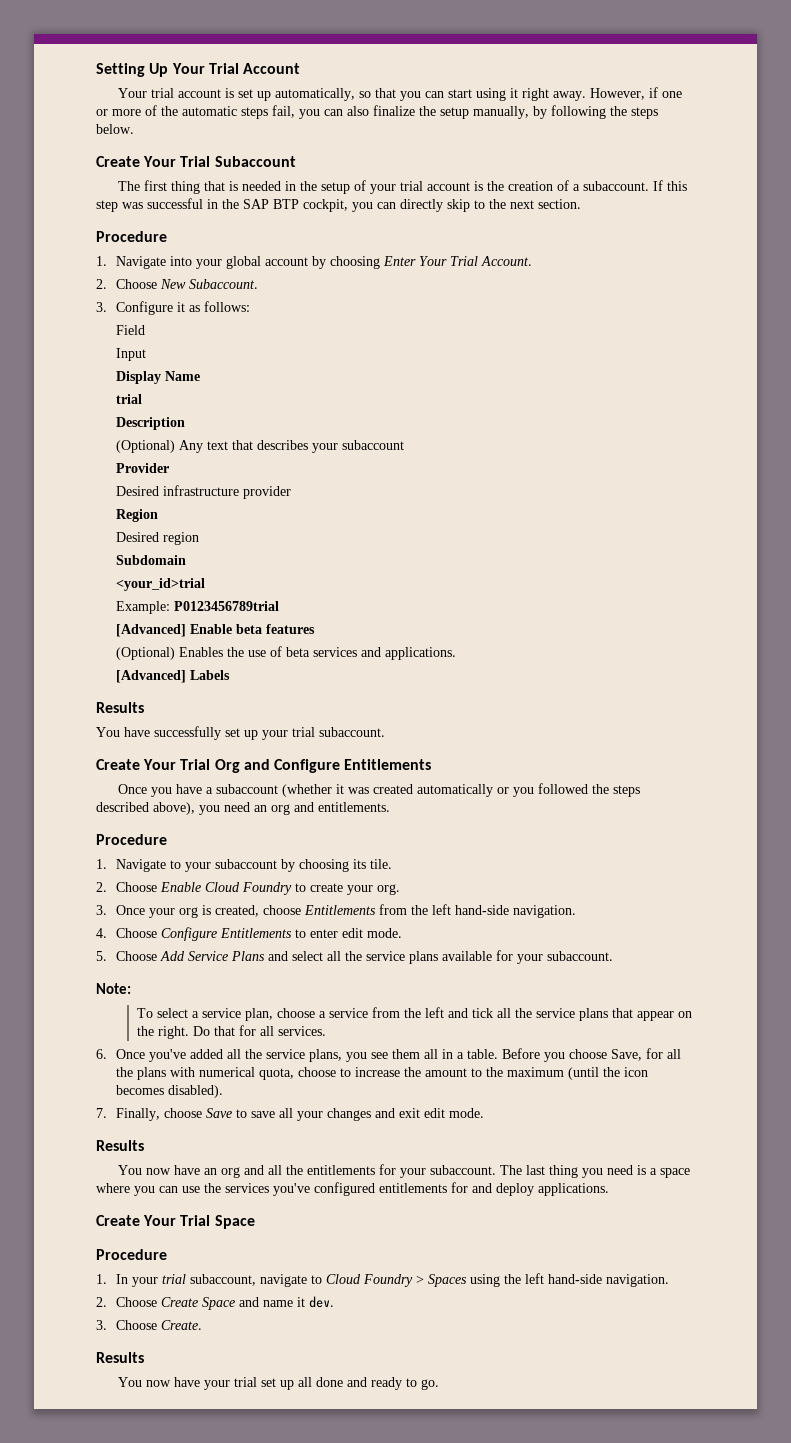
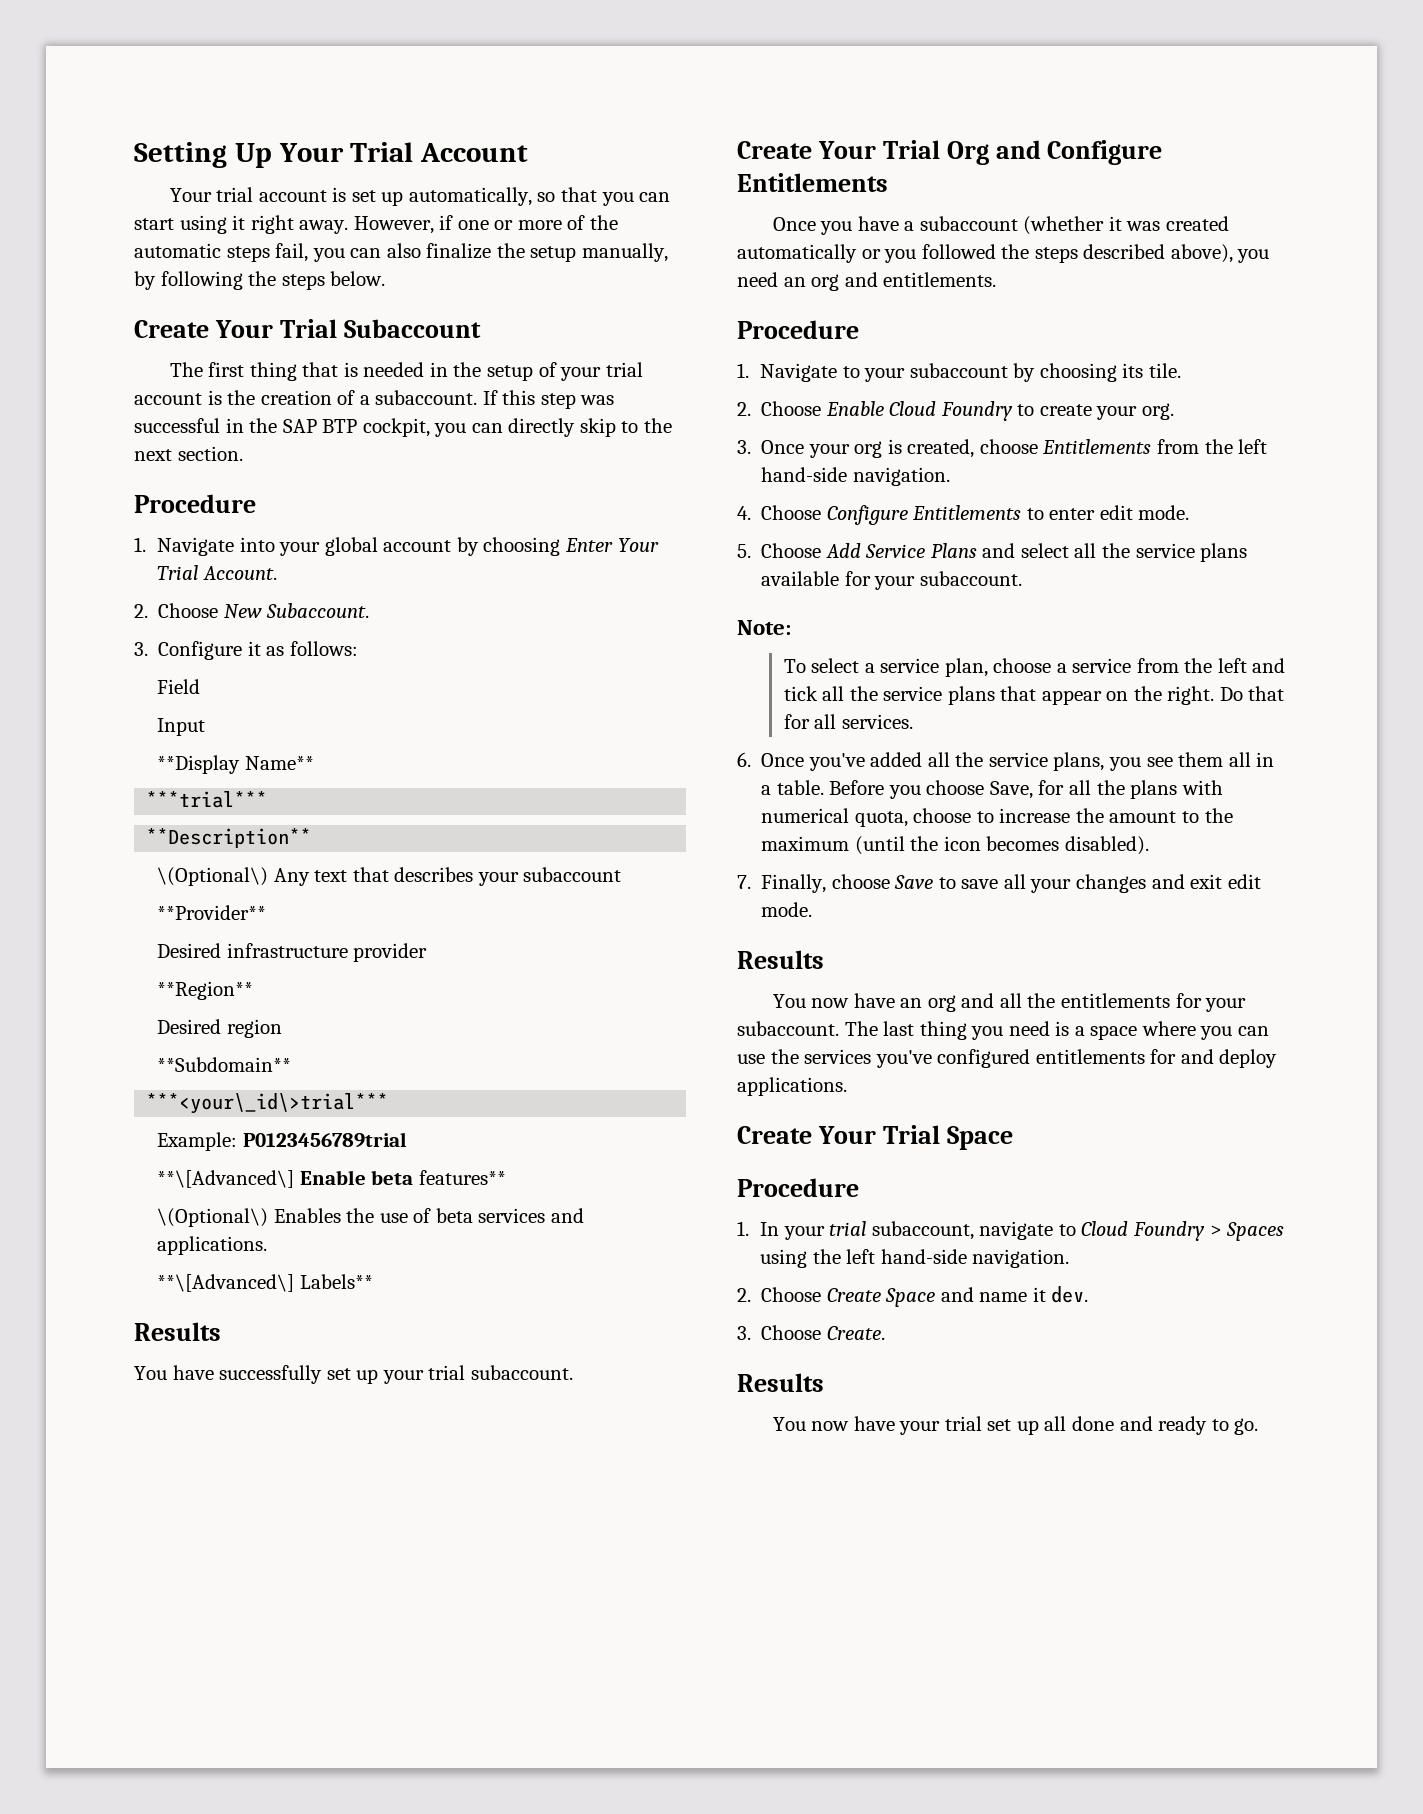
- Display Name
- trial
- Description
- (Optional) Any text that describes your subaccount
+ **Display Name**
+ ***trial***
+ **Description**
+ \(Optional\) Any text that describes your subaccount
- Provider
+ **Provider**
- Region
+ **Region**
- Subdomain
- <your_id>trial
+ **Subdomain**
+ ***<your\_id\>trial***
- [Advanced] Enable beta features
- (Optional) Enables the use of beta services and applications.
+ **\[Advanced\] Enable beta features**
+ \(Optional\) Enables the use of beta services and applications.
- [Advanced] Labels
+ **\[Advanced\] Labels**

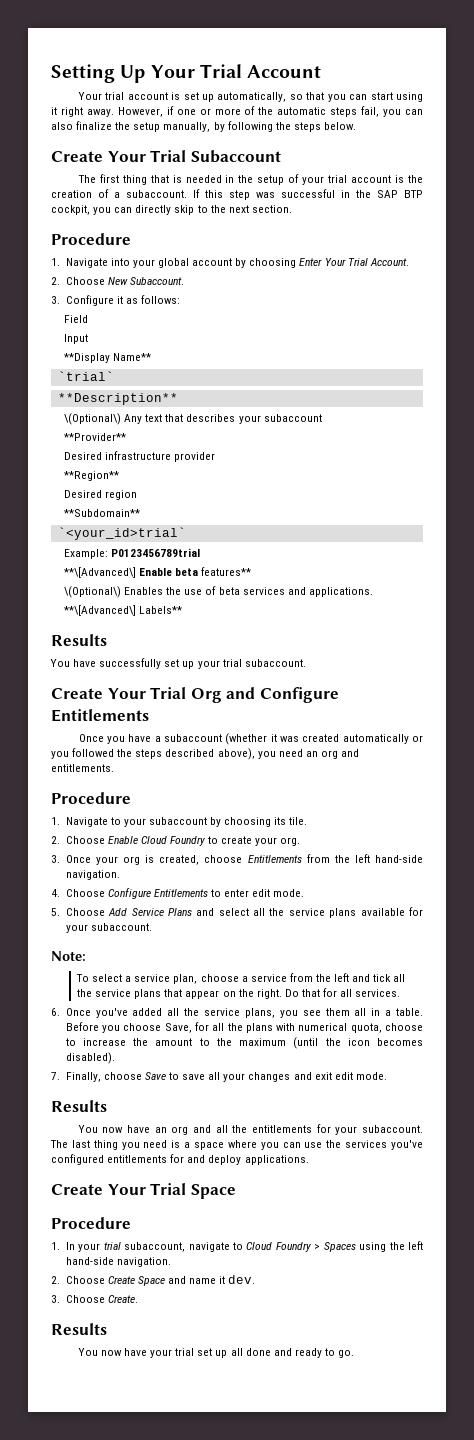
- ***trial***
+ `trial`
- ***<your\_id\>trial***
+ `<your_id>trial`

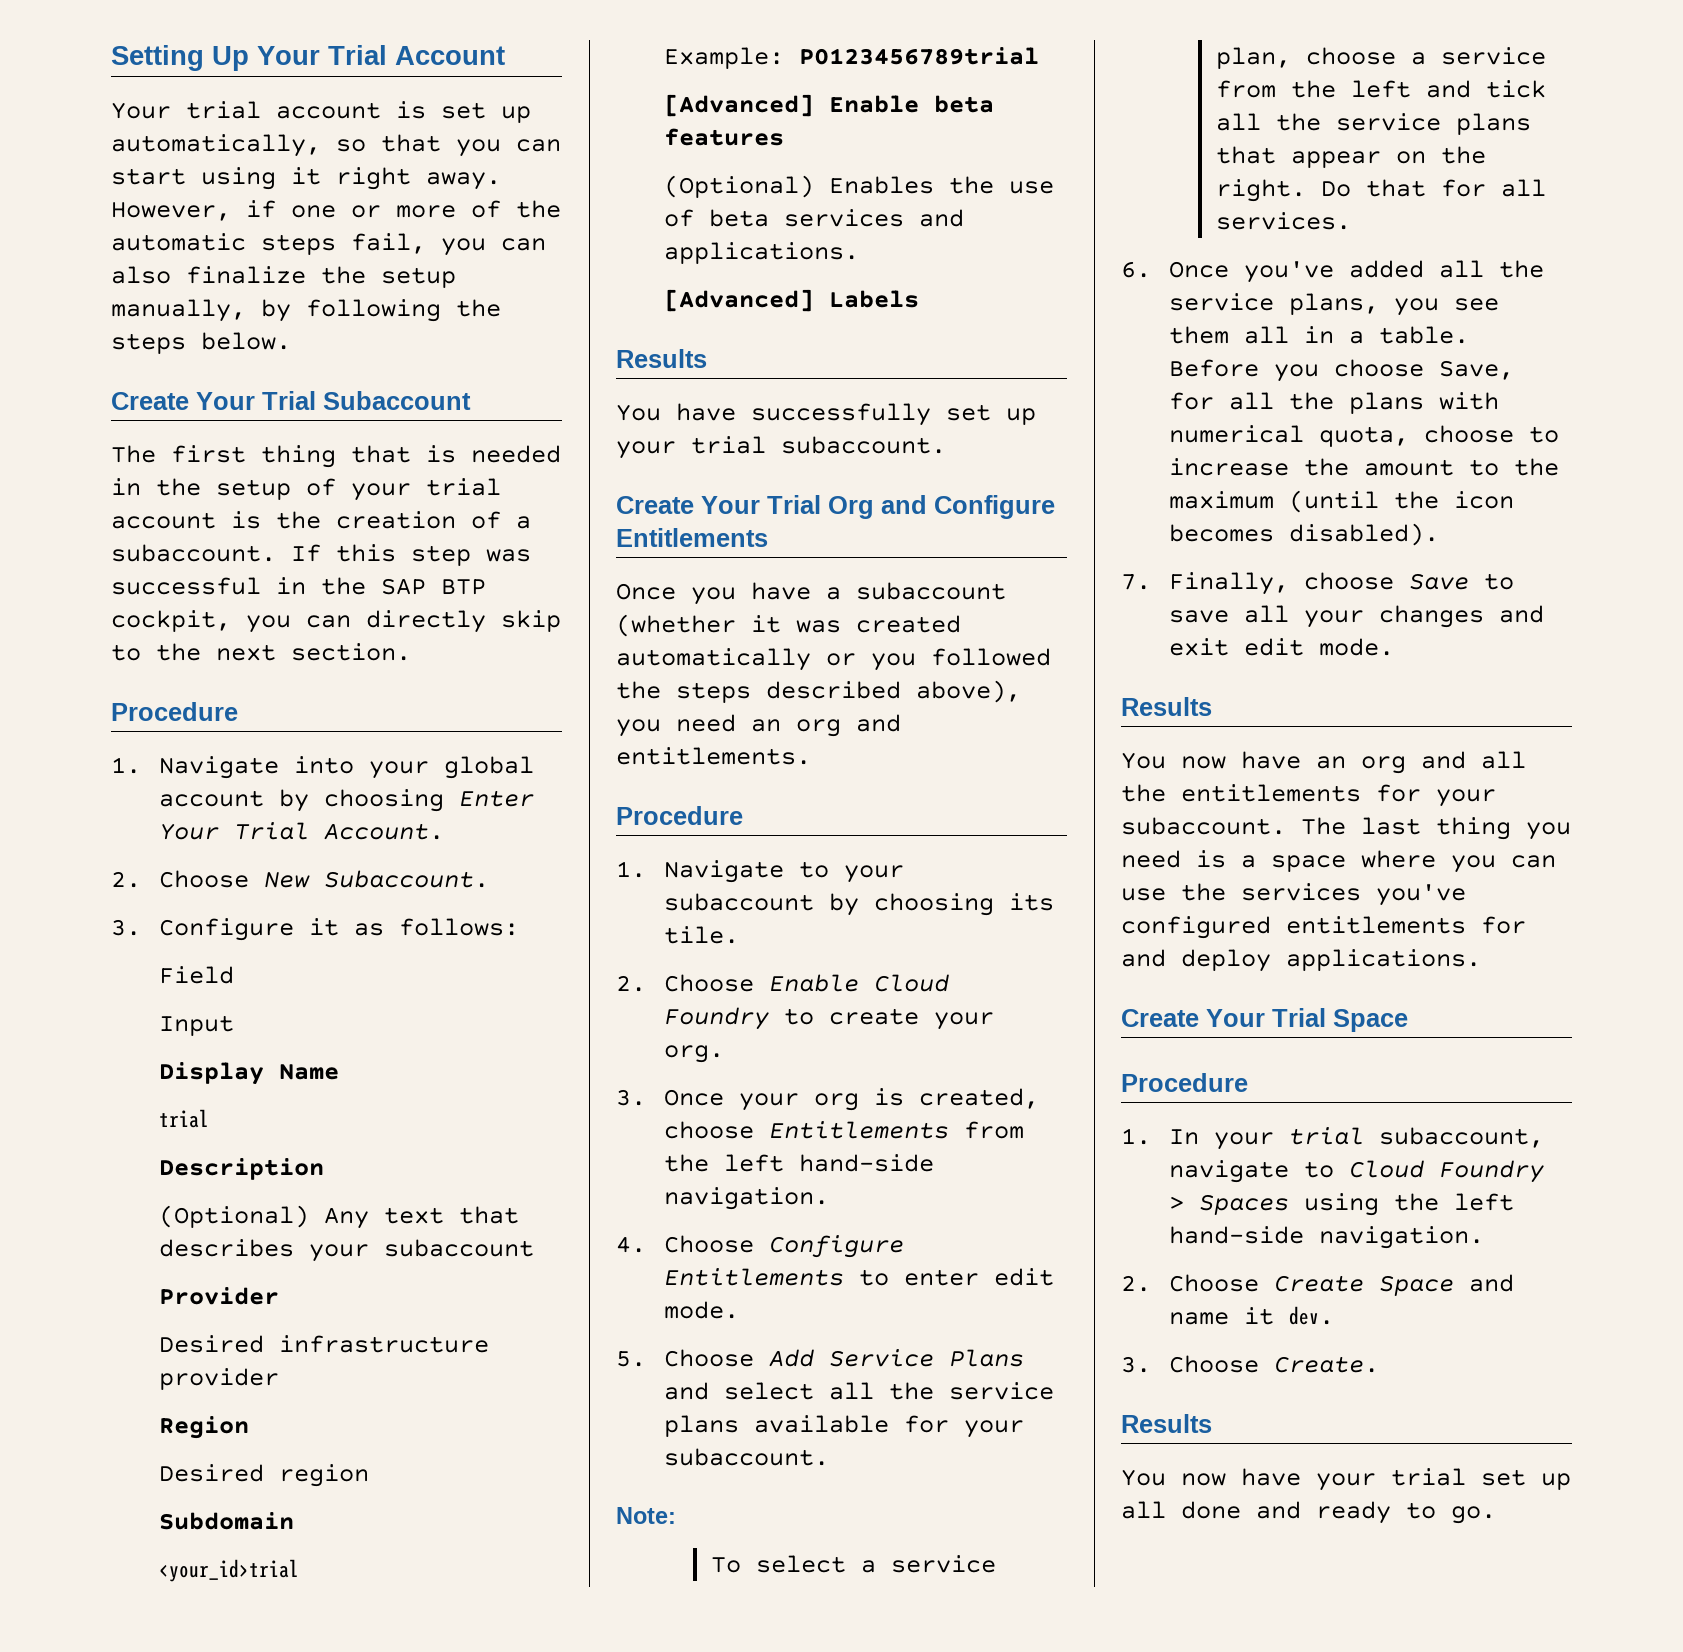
- **Display Name**
- `trial`
- **Description**
- \(Optional\) Any text that describes your subaccount
+ Display Name
+ trial
+ Description
+ (Optional) Any text that describes your subaccount
- **Provider**
+ Provider
- **Region**
+ Region
- **Subdomain**
- `<your_id>trial`
+ Subdomain
+ <your_id>trial
- **\[Advanced\] Enable beta features**
- \(Optional\) Enables the use of beta services and applications.
+ [Advanced] Enable beta features
+ (Optional) Enables the use of beta services and applications.
- **\[Advanced\] Labels**
+ [Advanced] Labels

